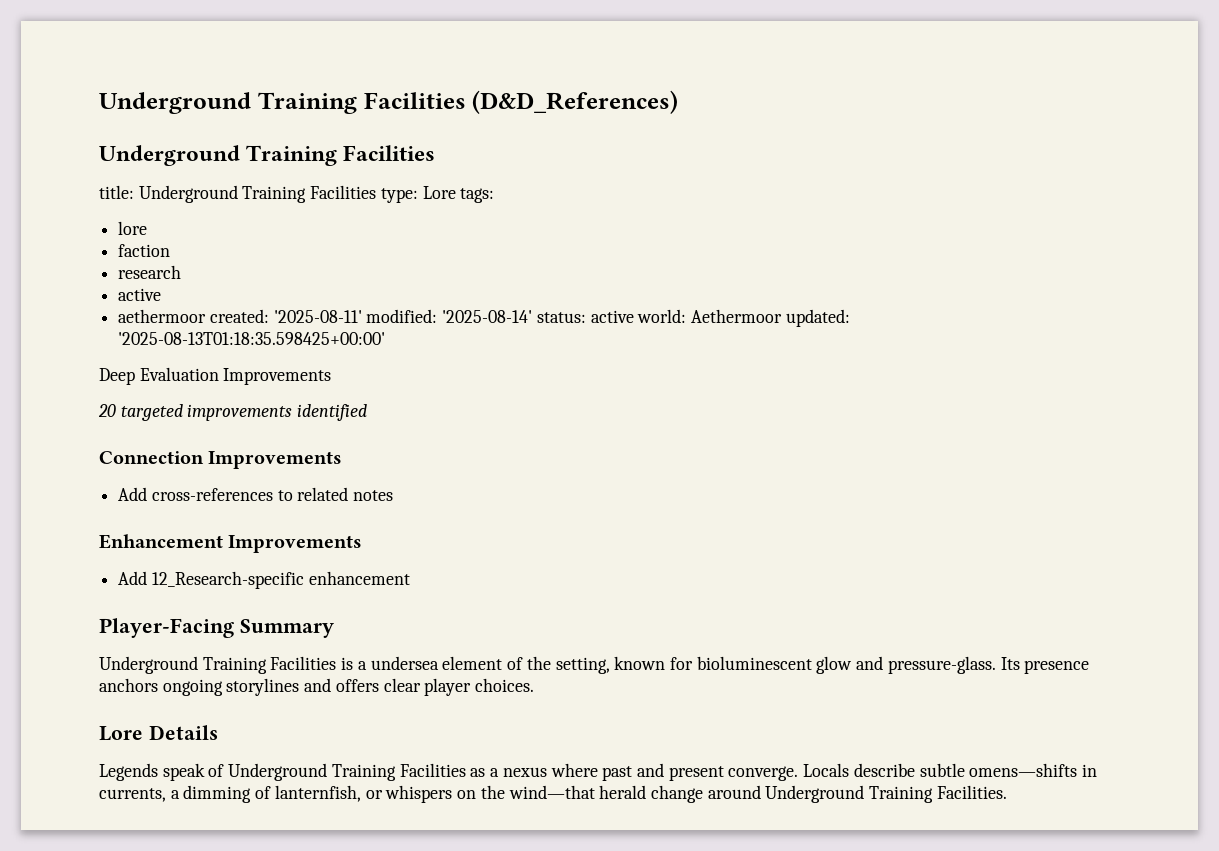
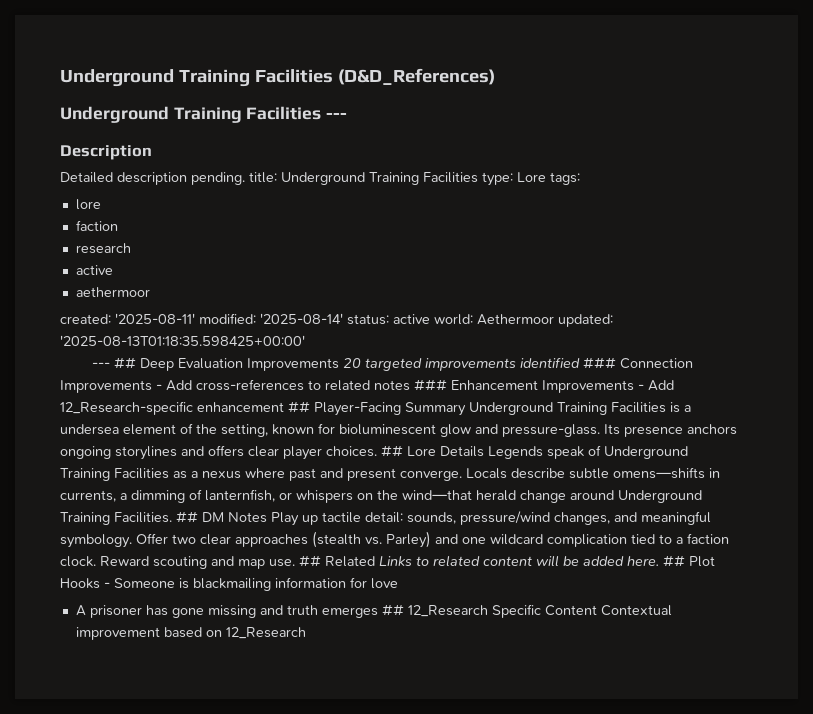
  Underground Training Facilities (D&D_References)
- Underground Training Facilities
- title: Underground Training Facilities type: Lore tags:
+ Underground Training Facilities ---
+ Description
+ Detailed description pending. title: Underground Training Facilities type: Lore tags:
- aethermoor created: '2025-08-11' modified: '2025-08-14' status: active world: Aethermoor updated: '2025-08-13T01:18:35.598425+00:00'
+ aethermoor
+ created: '2025-08-11' modified: '2025-08-14' status: active world: Aethermoor updated: '2025-08-13T01:18:35.598425+00:00'
- Deep Evaluation Improvements
- 20 targeted improvements identified
- Connection Improvements
- Add cross-references to related notes
- Enhancement Improvements
- Add 12_Research-specific enhancement
- Player-Facing Summary
- Underground Training Facilities is a undersea element of the setting, known for bioluminescent glow and pressure-glass.
+ --- ## Deep Evaluation Improvements 20 targeted improvements identified ### Connection Improvements - Add cross-references to related notes ### Enhancement Improvements - Add 12_Research-specific enhancement ## Player-Facing Summary Underground Training Facilities is a undersea element of the setting, known for bioluminescent glow and pressure-glass.
- Its presence anchors ongoing storylines and offers clear player choices.
- Lore Details
- Legends speak of Underground Training Facilities as a nexus where past and present converge.
+ Its presence anchors ongoing storylines and offers clear player choices. ## Lore Details Legends speak of Underground Training Facilities as a nexus where past and present converge.
+ ## DM Notes Play up tactile detail: sounds, pressure/wind changes, and meaningful symbology. Offer two clear approaches (stealth vs. Parley) and one wildcard complication tied to a faction clock. Reward scouting and map use. ## Related Links to related content will be added here. ## Plot Hooks - Someone is blackmailing information for love
+ A prisoner has gone missing and truth emerges ## 12_Research Specific Content Contextual improvement based on 12_Research

